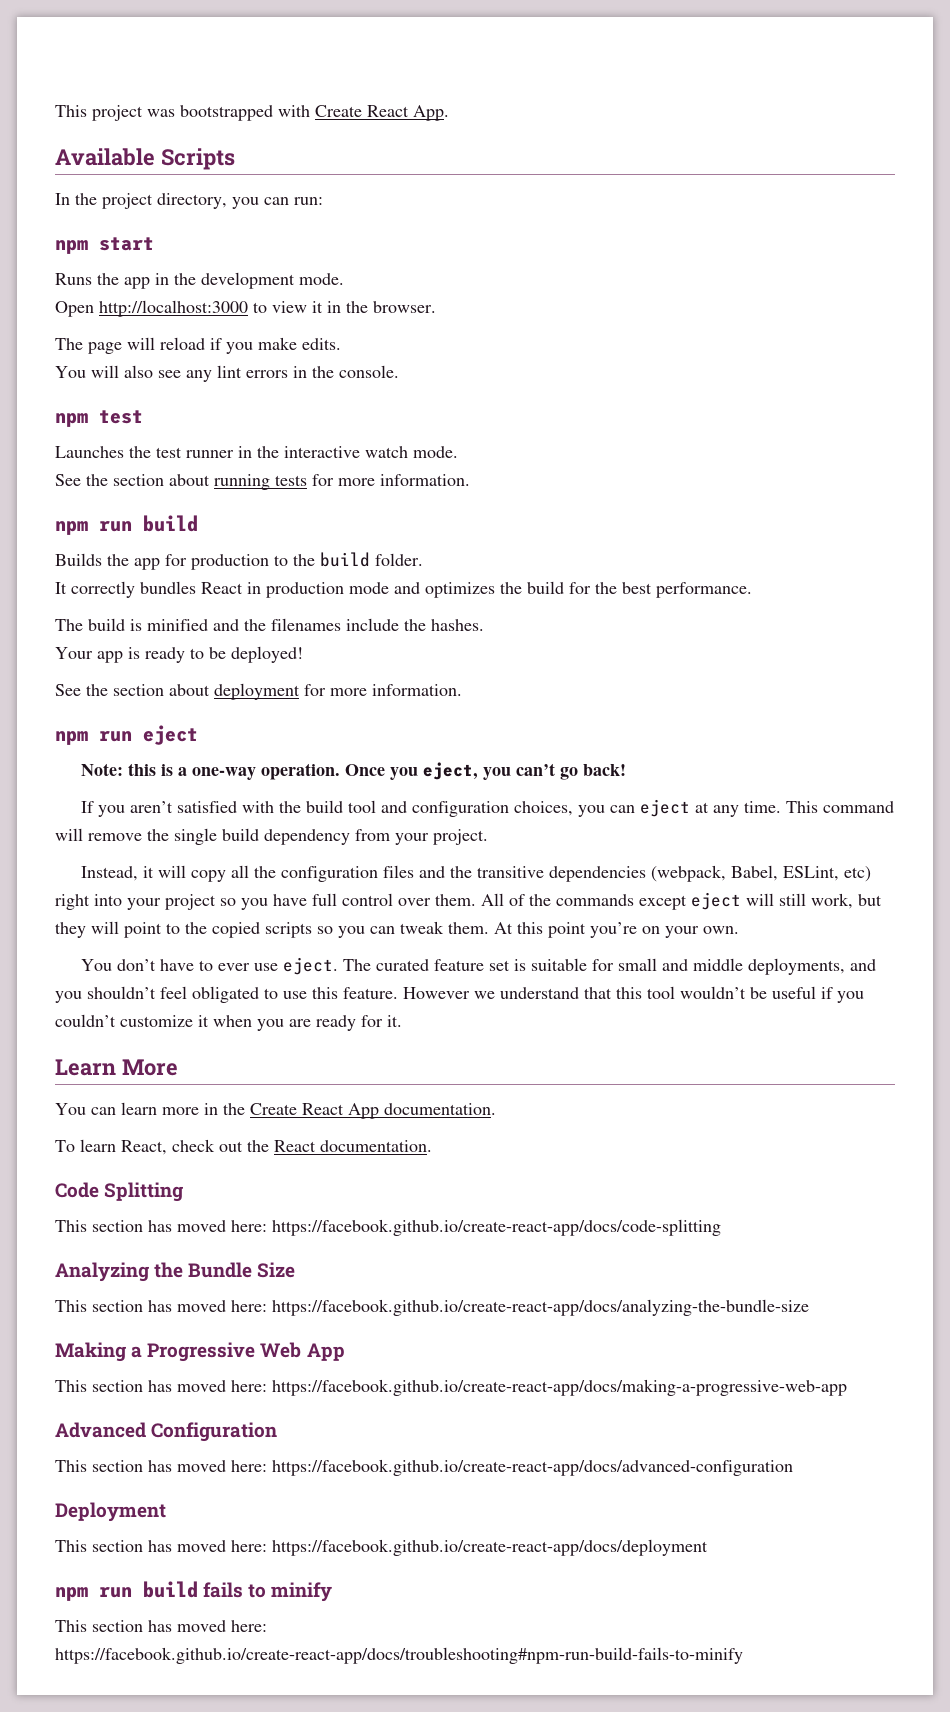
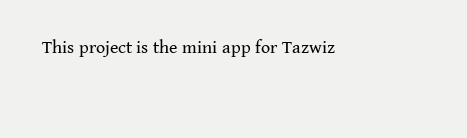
- This project was bootstrapped with Create React App.
- Available Scripts
- In the project directory, you can run:
- npm start
- Runs the app in the development mode.
- Open http://localhost:3000 to view it in the browser.
- The page will reload if you make edits.
- You will also see any lint errors in the console.
- npm test
- Launches the test runner in the interactive watch mode.
- See the section about running tests for more information.
- npm run build
- Builds the app for production to the build folder.
- It correctly bundles React in production mode and optimizes the build for the best performance.
- The build is minified and the filenames include the hashes.
- Your app is ready to be deployed!
- See the section about deployment for more information.
- npm run eject
- Note: this is a one-way operation. Once you eject, you can’t go back!
- If you aren’t satisfied with the build tool and configuration choices, you can eject at any time. This command will remove the single build dependency from your project.
- Instead, it will copy all the configuration files and the transitive dependencies (webpack, Babel, ESLint, etc) right into your project so you have full control over them. All of the commands except eject will still work, but they will point to the copied scripts so you can tweak them. At this point you’re on your own.
- You don’t have to ever use eject. The curated feature set is suitable for small and middle deployments, and you shouldn’t feel obligated to use this feature. However we understand that this tool wouldn’t be useful if you couldn’t customize it when you are ready for it.
- Learn More
- You can learn more in the Create React App documentation.
- To learn React, check out the React documentation.
- Code Splitting
- This section has moved here: https://facebook.github.io/create-react-app/docs/code-splitting
- Analyzing the Bundle Size
- This section has moved here: https://facebook.github.io/create-react-app/docs/analyzing-the-bundle-size
- Making a Progressive Web App
- This section has moved here: https://facebook.github.io/create-react-app/docs/making-a-progressive-web-app
- Advanced Configuration
- This section has moved here: https://facebook.github.io/create-react-app/docs/advanced-configuration
- Deployment
- This section has moved here: https://facebook.github.io/create-react-app/docs/deployment
- npm run build fails to minify
- This section has moved here: https://facebook.github.io/create-react-app/docs/troubleshooting#npm-run-build-fails-to-minify
+ This project is the mini app for Tazwiz

